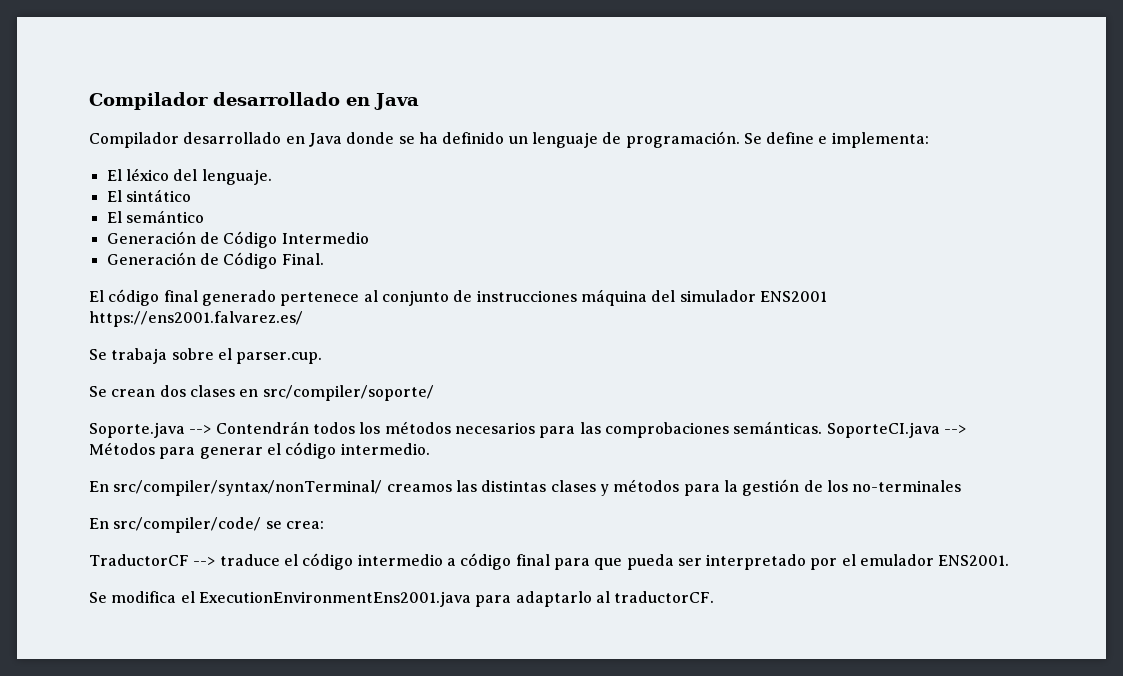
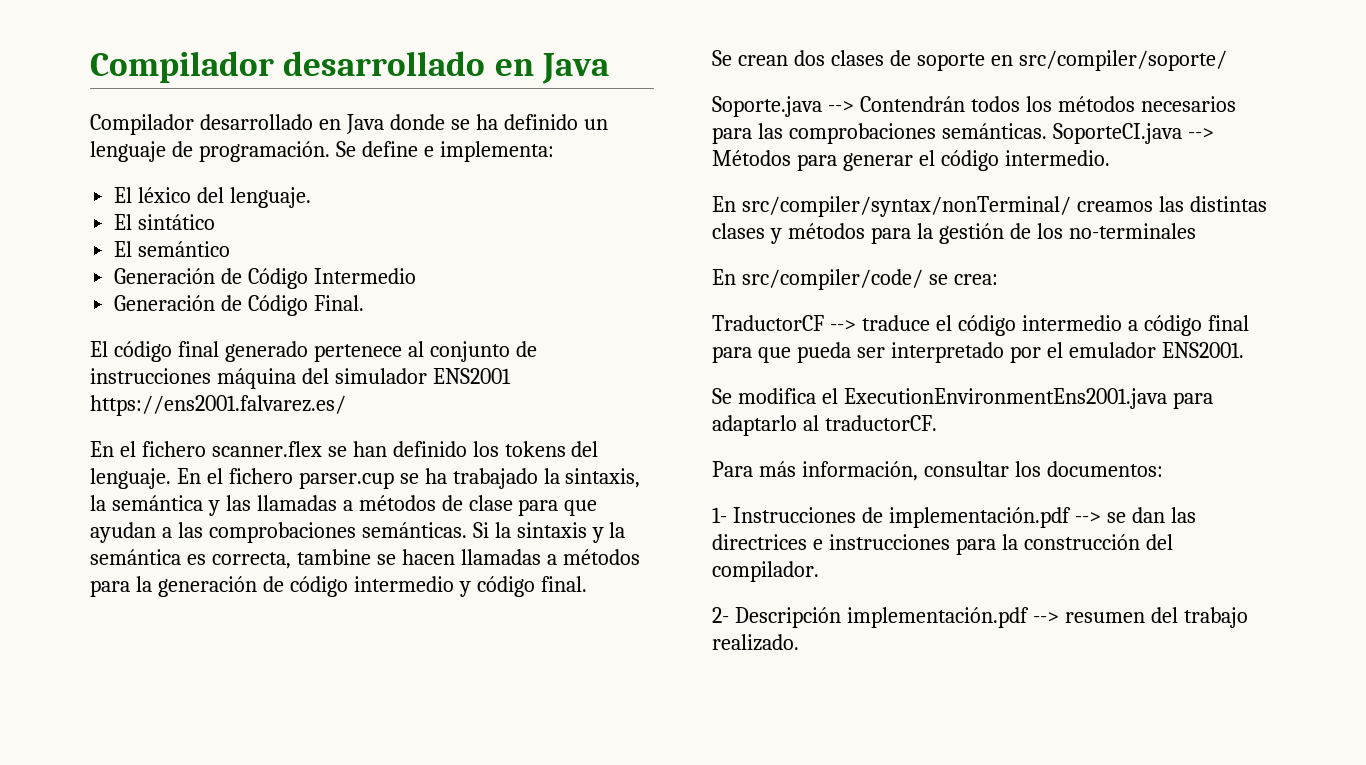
- Se trabaja sobre el parser.cup.
+ En el fichero scanner.flex se han definido los tokens del lenguaje. En el fichero parser.cup se ha trabajado la sintaxis, la semántica y las llamadas a métodos de clase para que ayudan a las comprobaciones semánticas. Si la sintaxis y la semántica es correcta, tambine se hacen llamadas a métodos para la generación de código intermedio y código final.
- Se crean dos clases en src/compiler/soporte/
+ Se crean dos clases de soporte en src/compiler/soporte/
+ Para más información, consultar los documentos:
+ 1- Instrucciones de implementación.pdf --> se dan las directrices e instrucciones para la construcción del compilador.
+ 2- Descripción implementación.pdf --> resumen del trabajo realizado.

